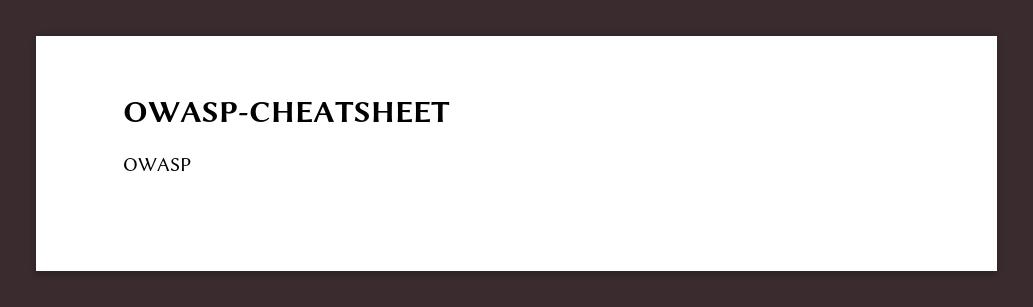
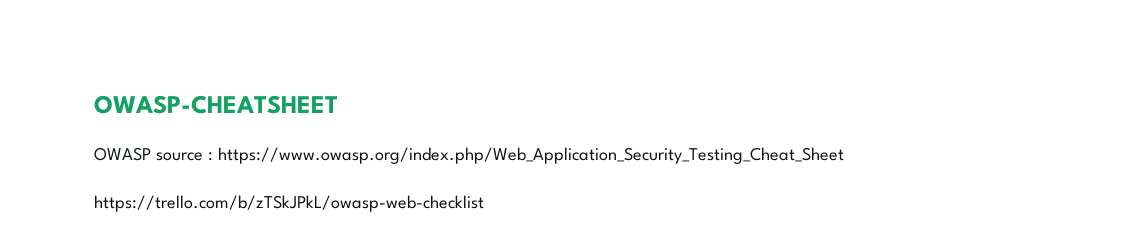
- OWASP
+ OWASP source : https://www.owasp.org/index.php/Web_Application_Security_Testing_Cheat_Sheet
+ https://trello.com/b/zTSkJPkL/owasp-web-checklist

